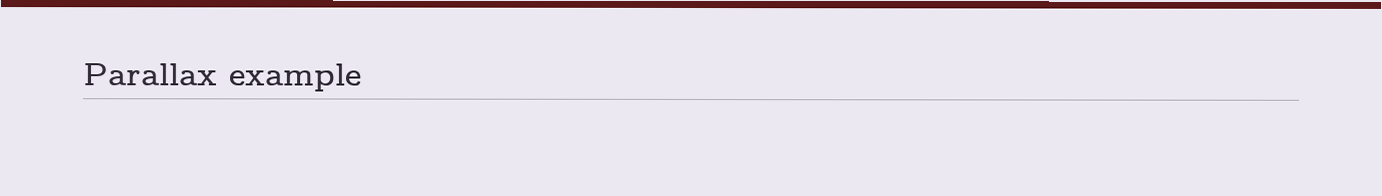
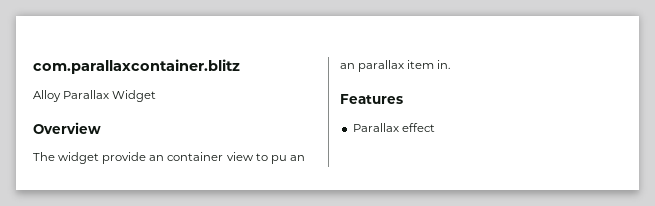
- Parallax example
+ com.parallaxcontainer.blitz
+ Alloy Parallax Widget
+ Overview
+ The widget provide an container view to pu an an parallax item in.
+ Features
+ Parallax effect

